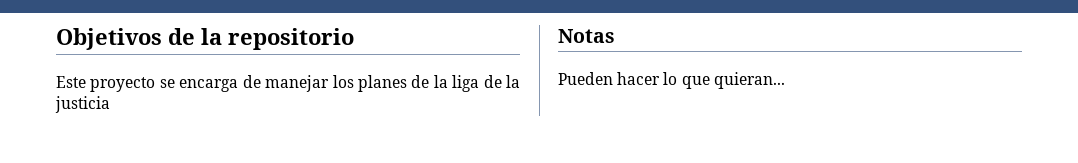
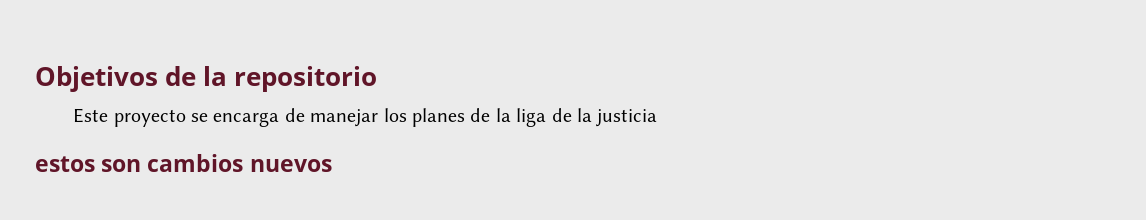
- Notas
- Pueden hacer lo que quieran...
+ estos son cambios nuevos

